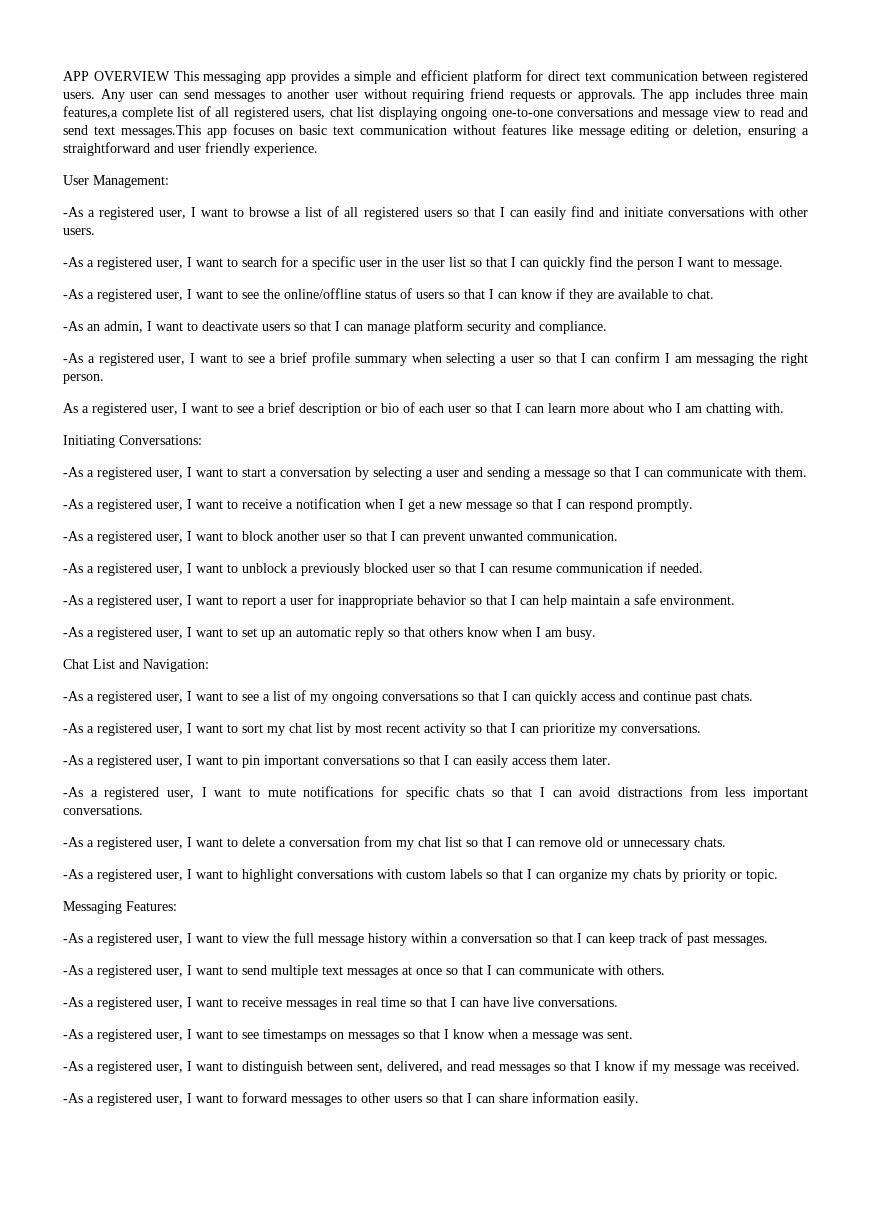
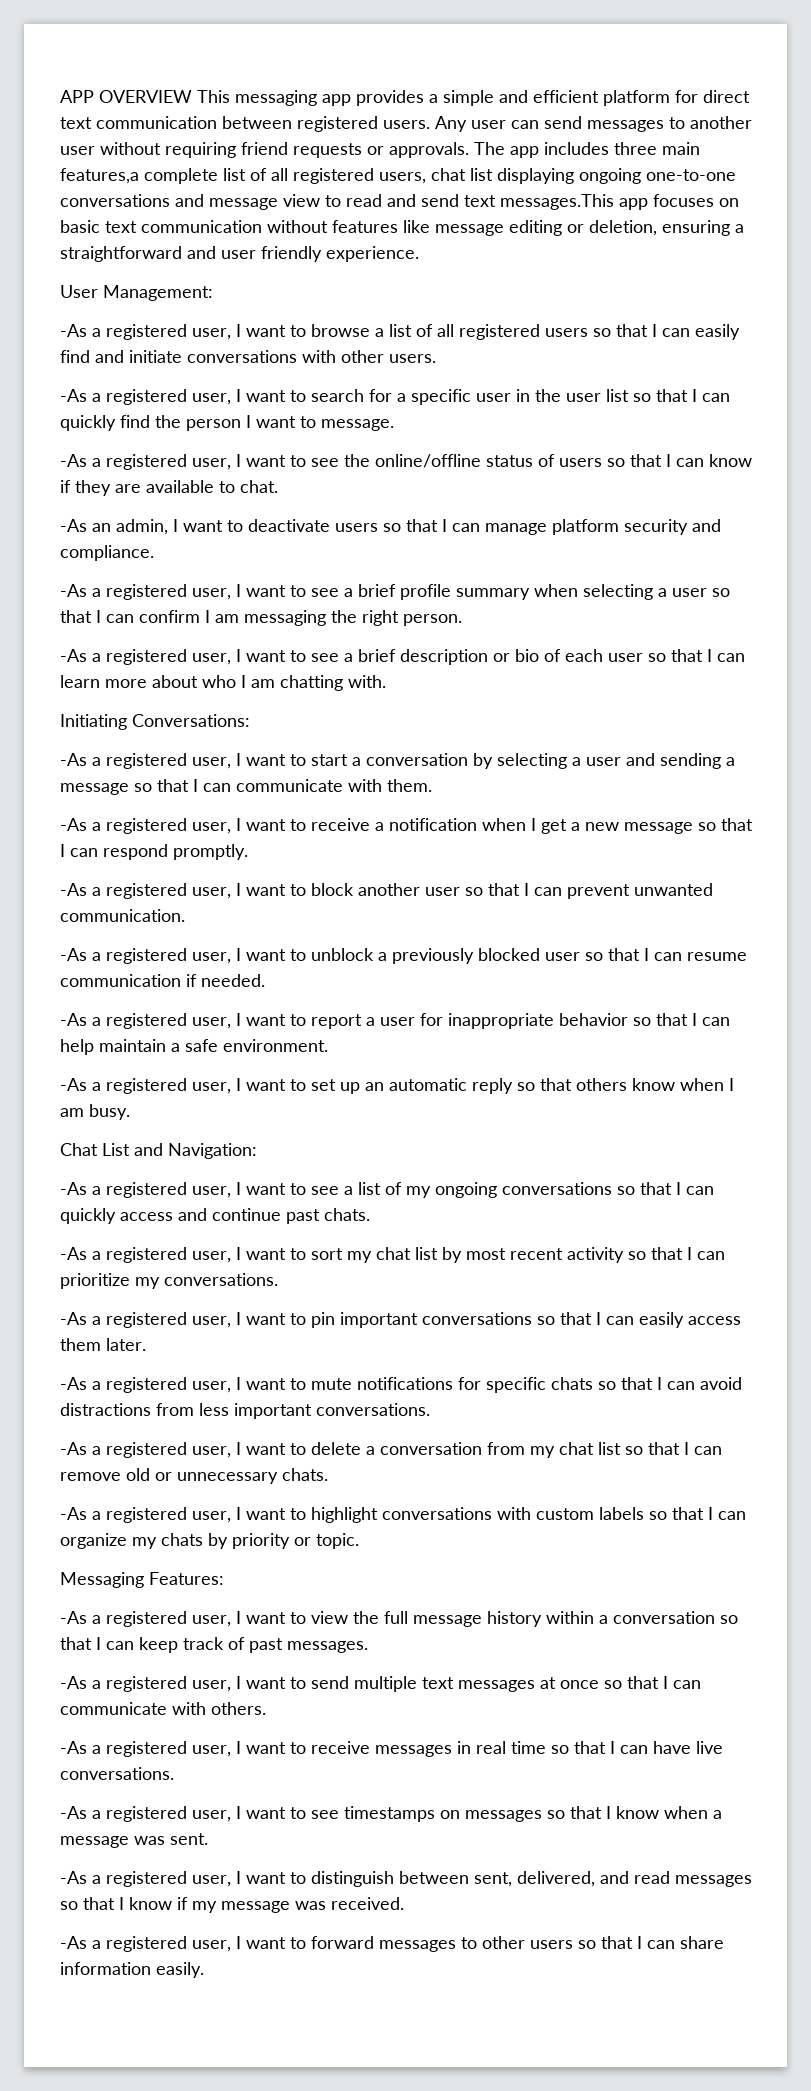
- As a registered user, I want to see a brief description or bio of each user so that I can learn more about who I am chatting with.
+ -As a registered user, I want to see a brief description or bio of each user so that I can learn more about who I am chatting with.

